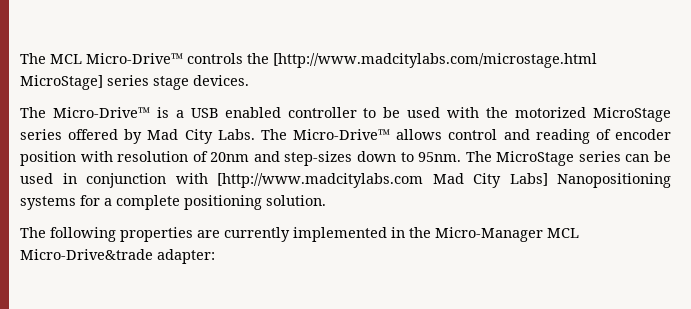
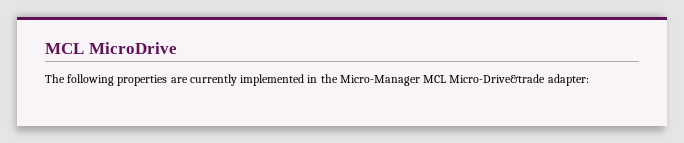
- The MCL Micro-Drive™ controls the [http://www.madcitylabs.com/microstage.html MicroStage] series stage devices.
- The Micro-Drive™ is a USB enabled controller to be used with the motorized MicroStage series offered by Mad City Labs. The Micro-Drive™ allows control and reading of encoder position with resolution of 20nm and step-sizes down to 95nm. The MicroStage series can be used in conjunction with [http://www.madcitylabs.com Mad City Labs] Nanopositioning systems for a complete positioning solution.
+ MCL MicroDrive

